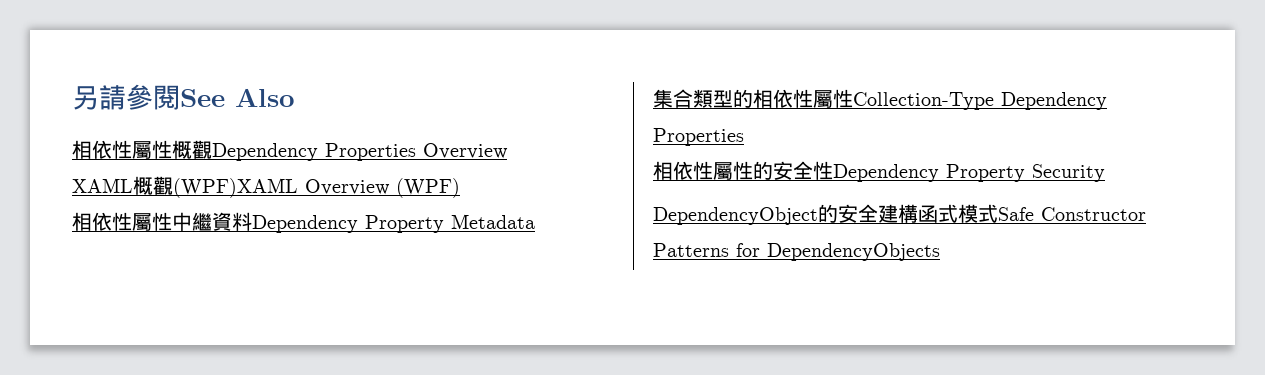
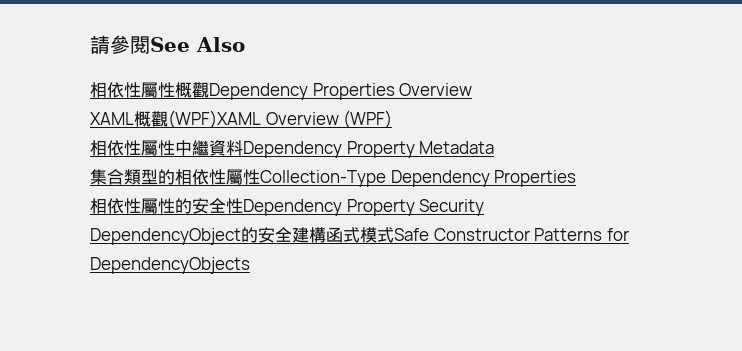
- 另請參閱See Also
+ 請參閱See Also

